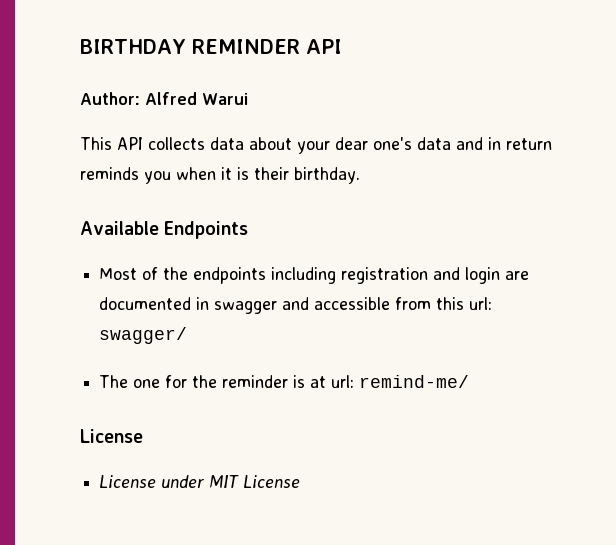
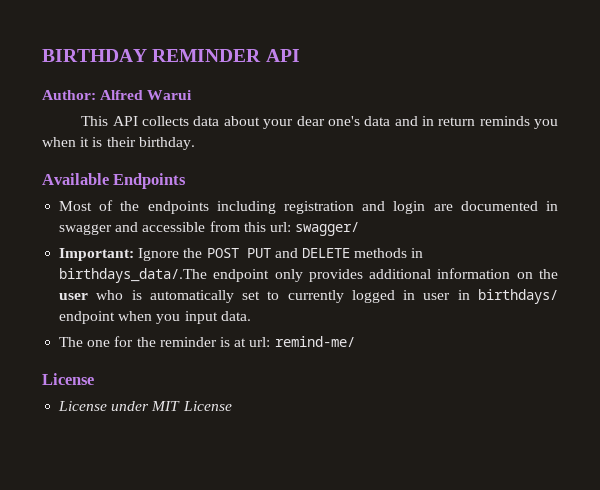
+ Important: Ignore the POST PUT and DELETE methods in birthdays_data/.The endpoint only provides additional information on the user who is automatically set to currently logged in user in birthdays/ endpoint when you input data.

